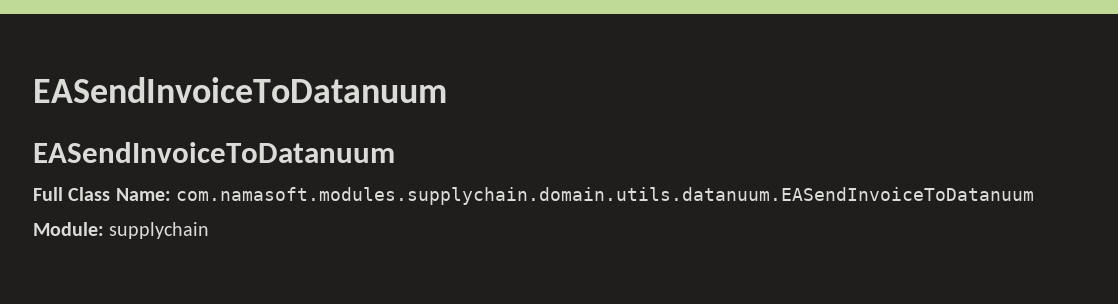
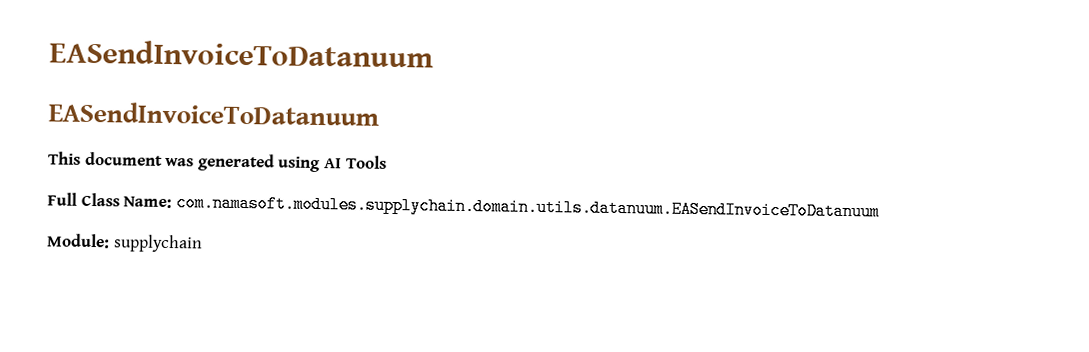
+ This document was generated using AI Tools

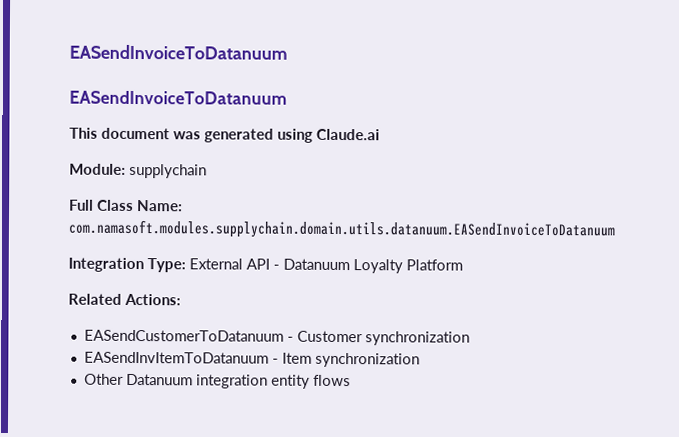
- This document was generated using AI Tools
+ This document was generated using Claude.ai
+ Module: supplychain
- Module: supplychain
+ Integration Type: External API - Datanuum Loyalty Platform
+ Related Actions:
+ EASendCustomerToDatanuum - Customer synchronization
+ EASendInvItemToDatanuum - Item synchronization
+ Other Datanuum integration entity flows

